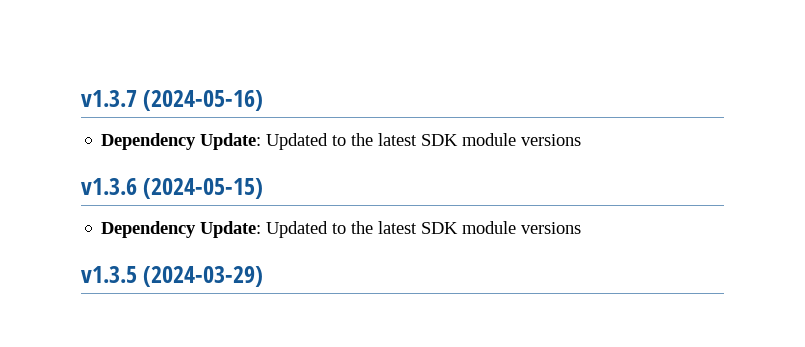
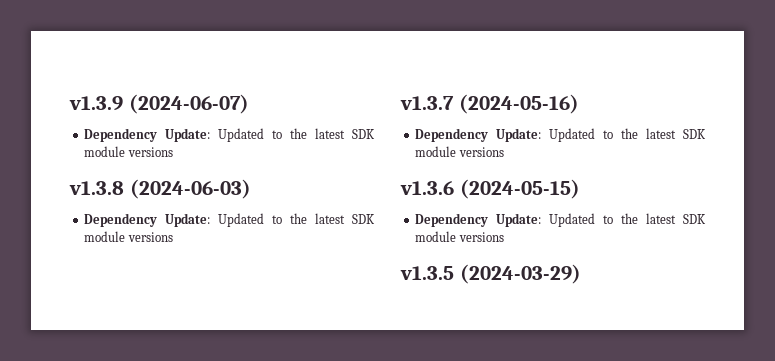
+ v1.3.9 (2024-06-07)
+ Dependency Update: Updated to the latest SDK module versions
+ v1.3.8 (2024-06-03)
+ Dependency Update: Updated to the latest SDK module versions

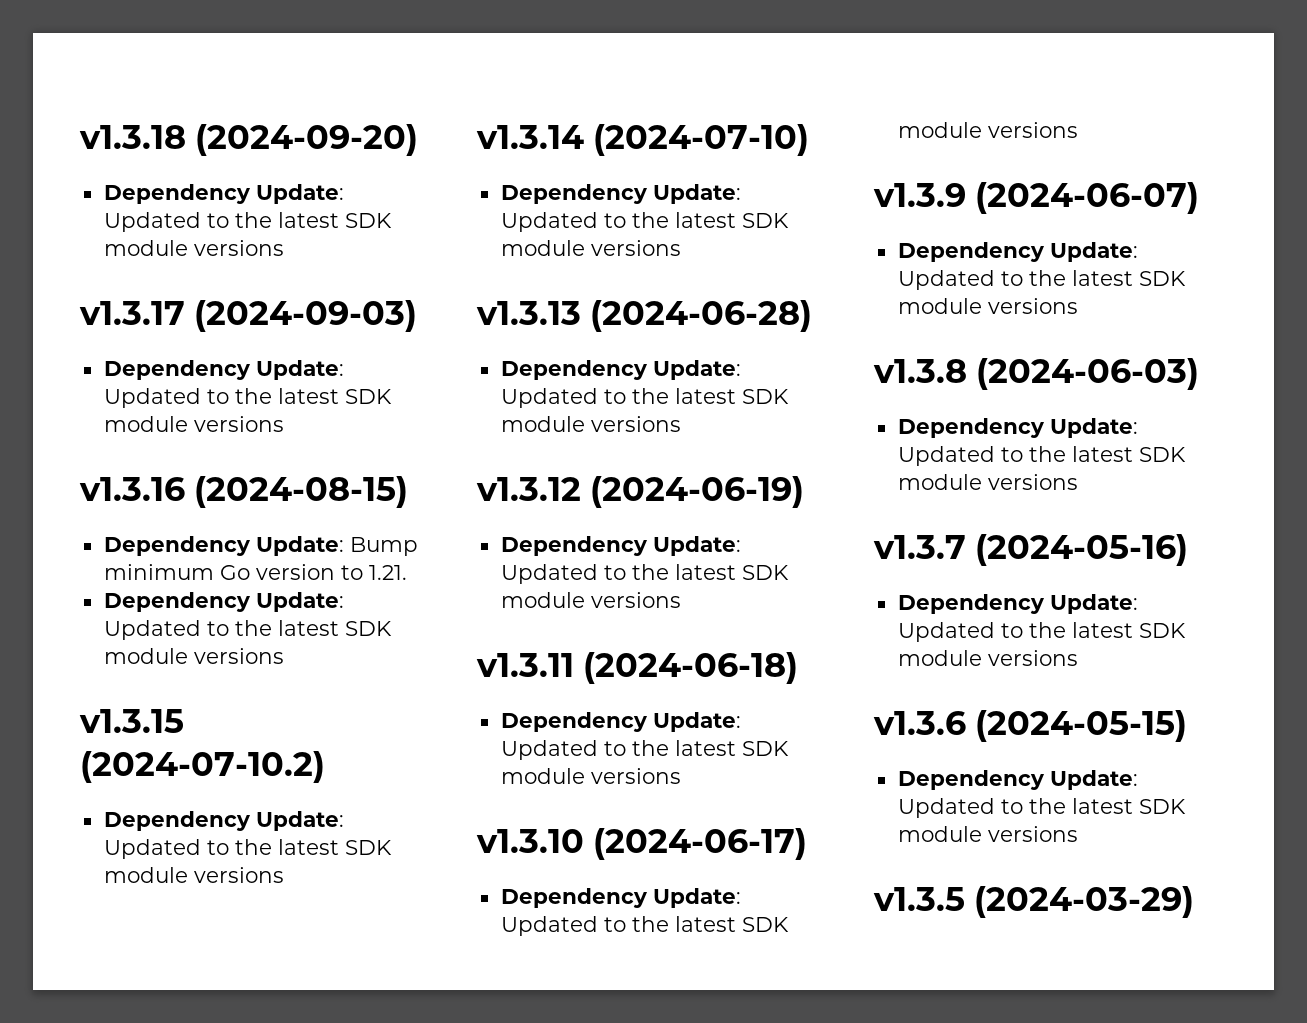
+ v1.3.18 (2024-09-20)
+ Dependency Update: Updated to the latest SDK module versions
+ v1.3.17 (2024-09-03)
+ Dependency Update: Updated to the latest SDK module versions
+ v1.3.16 (2024-08-15)
+ Dependency Update: Bump minimum Go version to 1.21.
+ Dependency Update: Updated to the latest SDK module versions
+ v1.3.15 (2024-07-10.2)
+ Dependency Update: Updated to the latest SDK module versions
+ v1.3.14 (2024-07-10)
+ Dependency Update: Updated to the latest SDK module versions
+ v1.3.13 (2024-06-28)
+ Dependency Update: Updated to the latest SDK module versions
+ v1.3.12 (2024-06-19)
+ Dependency Update: Updated to the latest SDK module versions
+ v1.3.11 (2024-06-18)
+ Dependency Update: Updated to the latest SDK module versions
+ v1.3.10 (2024-06-17)
+ Dependency Update: Updated to the latest SDK module versions

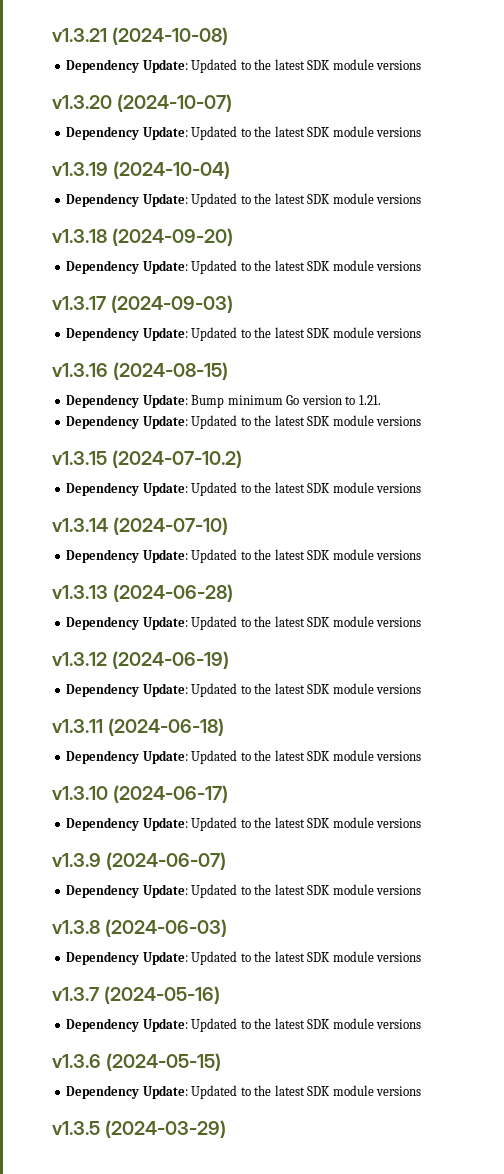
+ v1.3.21 (2024-10-08)
+ Dependency Update: Updated to the latest SDK module versions
+ v1.3.20 (2024-10-07)
+ Dependency Update: Updated to the latest SDK module versions
+ v1.3.19 (2024-10-04)
+ Dependency Update: Updated to the latest SDK module versions

